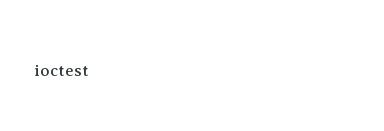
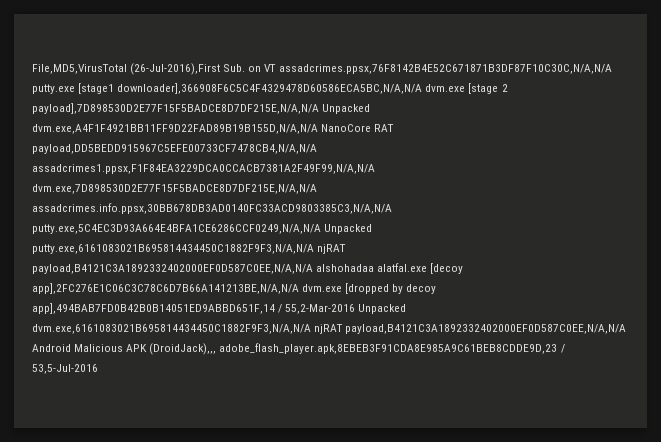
- ioctest
+ File,MD5,VirusTotal (26-Jul-2016),First Sub. on VT assadcrimes.ppsx,76F8142B4E52C671871B3DF87F10C30C,N/A,N/A putty.exe [stage1 downloader],366908F6C5C4F4329478D60586ECA5BC,N/A,N/A dvm.exe [stage 2 payload],7D898530D2E77F15F5BADCE8D7DF215E,N/A,N/A Unpacked dvm.exe,A4F1F4921BB11FF9D22FAD89B19B155D,N/A,N/A NanoCore RAT payload,DD5BEDD915967C5EFE00733CF7478CB4,N/A,N/A assadcrimes1.ppsx,F1F84EA3229DCA0CCACB7381A2F49F99,N/A,N/A dvm.exe,7D898530D2E77F15F5BADCE8D7DF215E,N/A,N/A assadcrimes.info.ppsx,30BB678DB3AD0140FC33ACD9803385C3,N/A,N/A putty.exe,5C4EC3D93A664E4BFA1CE6286CCF0249,N/A,N/A Unpacked putty.exe,6161083021B695814434450C1882F9F3,N/A,N/A njRAT payload,B4121C3A1892332402000EF0D587C0EE,N/A,N/A alshohadaa alatfal.exe [decoy app],2FC276E1C06C3C78C6D7B66A141213BE,N/A,N/A dvm.exe [dropped by decoy app],494BAB7FD0B42B0B14051ED9ABBD651F,14 / 55,2-Mar-2016 Unpacked dvm.exe,6161083021B695814434450C1882F9F3,N/A,N/A njRAT payload,B4121C3A1892332402000EF0D587C0EE,N/A,N/A Android Malicious APK (DroidJack),,, adobe_flash_player.apk,8EBEB3F91CDA8E985A9C61BEB8CDDE9D,23 / 53,5-Jul-2016

